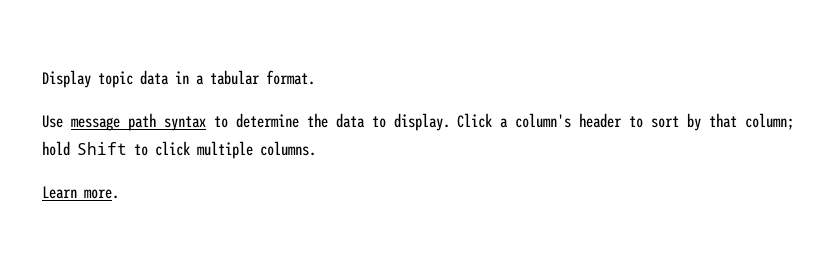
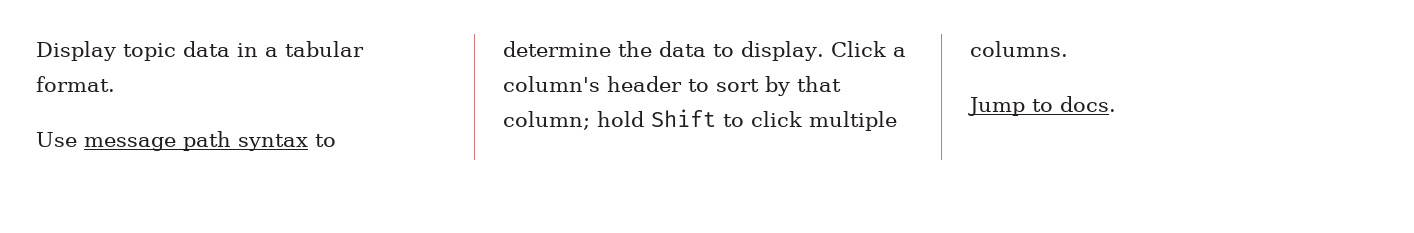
- Learn more.
+ Jump to docs.

